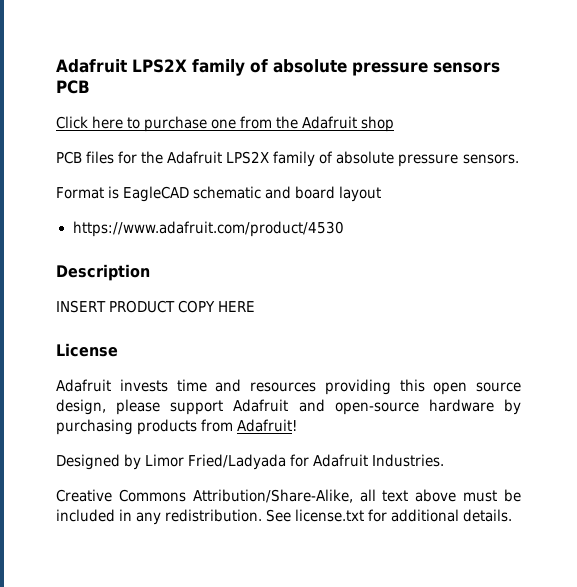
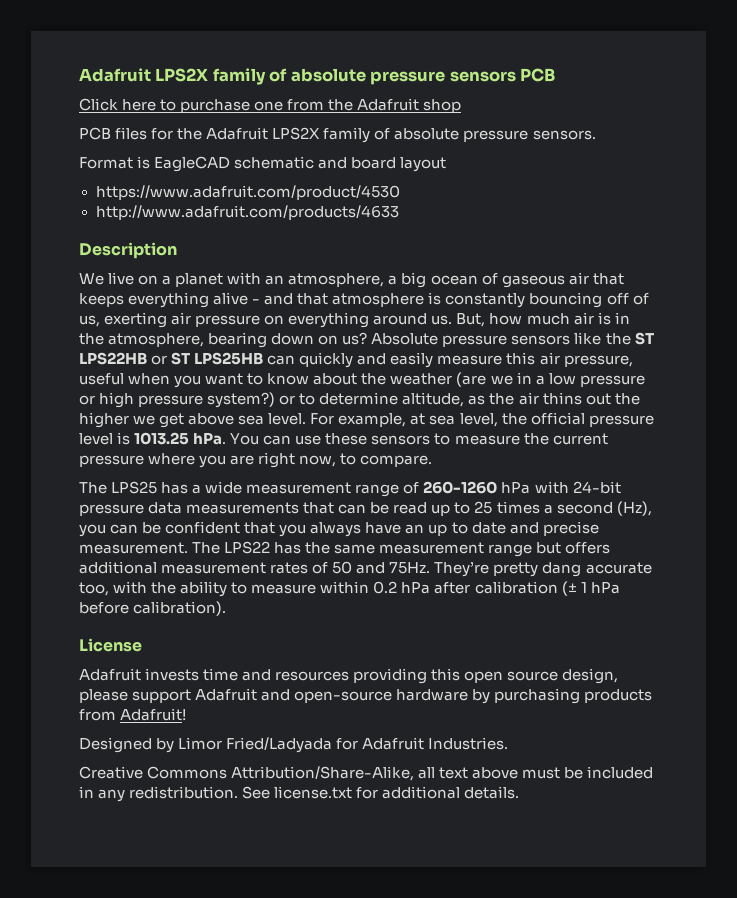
+ http://www.adafruit.com/products/4633
- INSERT PRODUCT COPY HERE
+ We live on a planet with an atmosphere, a big ocean of gaseous air that keeps everything alive - and that atmosphere is constantly bouncing off of us, exerting air pressure on everything around us. But, how much air is in the atmosphere, bearing down on us? Absolute pressure sensors like the ST LPS22HB or ST LPS25HB can quickly and easily measure this air pressure, useful when you want to know about the weather (are we in a low pressure or high pressure system?) or to determine altitude, as the air thins out the higher we get above sea level. For example, at sea level, the official pressure level is 1013.25 hPa. You can use these sensors to measure the current pressure where you are right now, to compare.
+ The LPS25 has a wide measurement range of 260-1260 hPa with 24-bit pressure data measurements that can be read up to 25 times a second (Hz), you can be confident that you always have an up to date and precise measurement. The LPS22 has the same measurement range but offers additional measurement rates of 50 and 75Hz. They’re pretty dang accurate too, with the ability to measure within 0.2 hPa after calibration (± 1 hPa before calibration).

